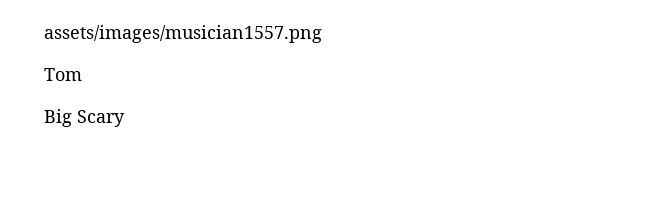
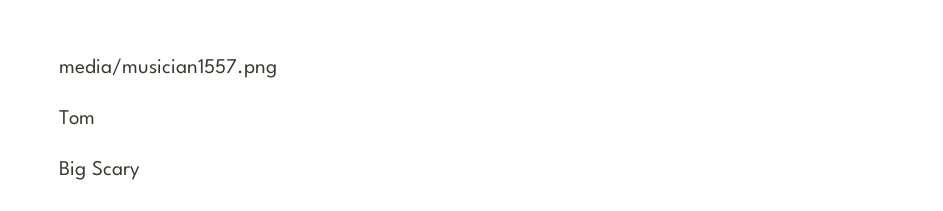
- assets/images/musician1557.png
+ media/musician1557.png

